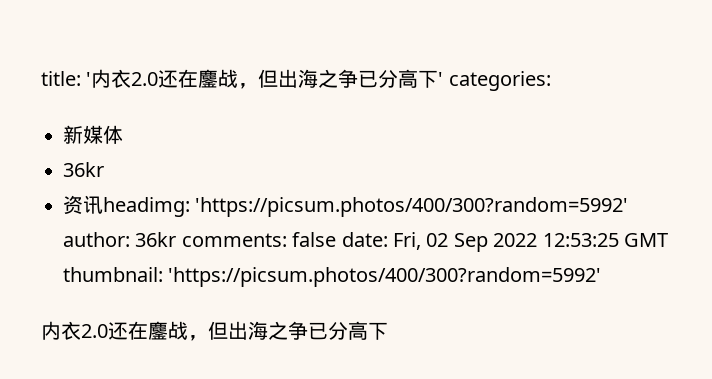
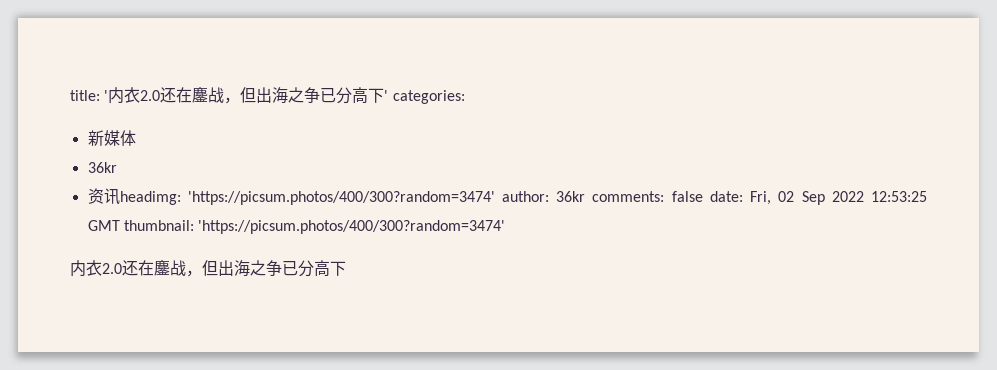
- 资讯headimg: 'https://picsum.photos/400/300?random=5992' author: 36kr comments: false date: Fri, 02 Sep 2022 12:53:25 GMT thumbnail: 'https://picsum.photos/400/300?random=5992'
+ 资讯headimg: 'https://picsum.photos/400/300?random=3474' author: 36kr comments: false date: Fri, 02 Sep 2022 12:53:25 GMT thumbnail: 'https://picsum.photos/400/300?random=3474'

